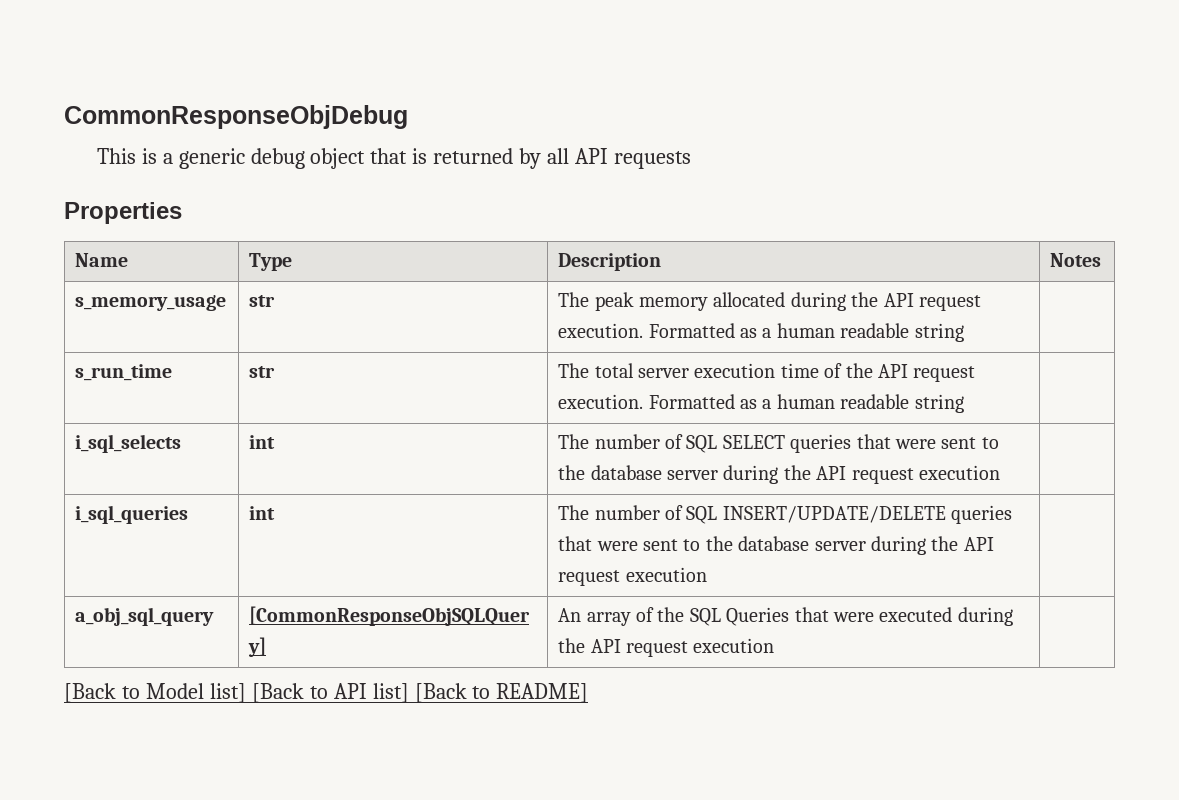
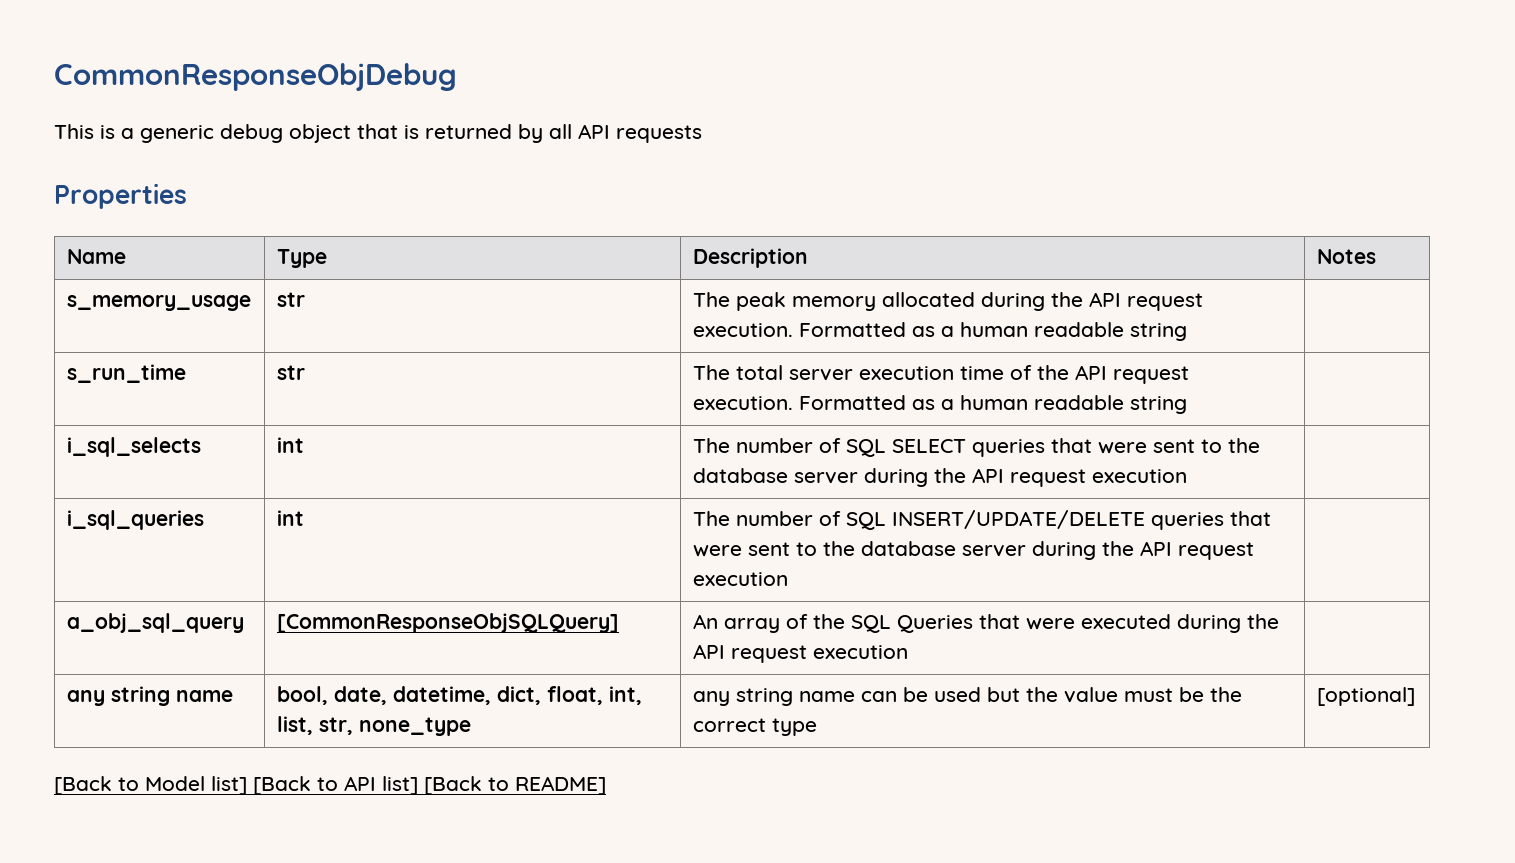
+ any string name | bool, date, datetime, dict, float, int, list, str, none_type | any string name can be used but the value must be the correct type | [optional]

